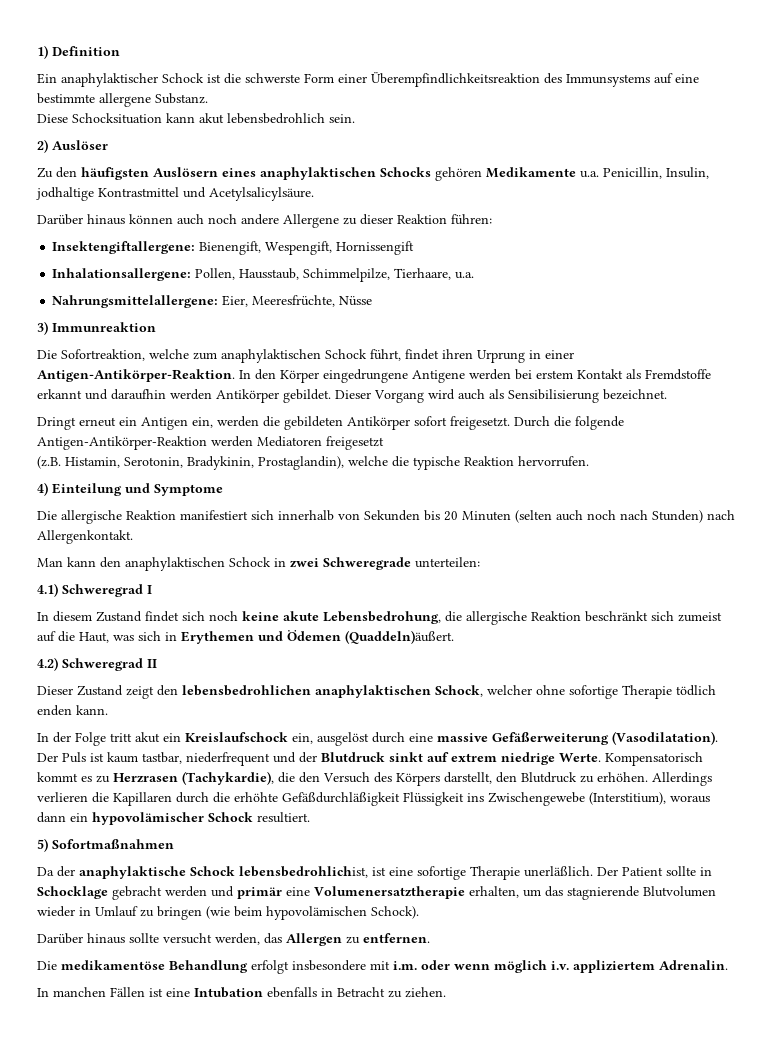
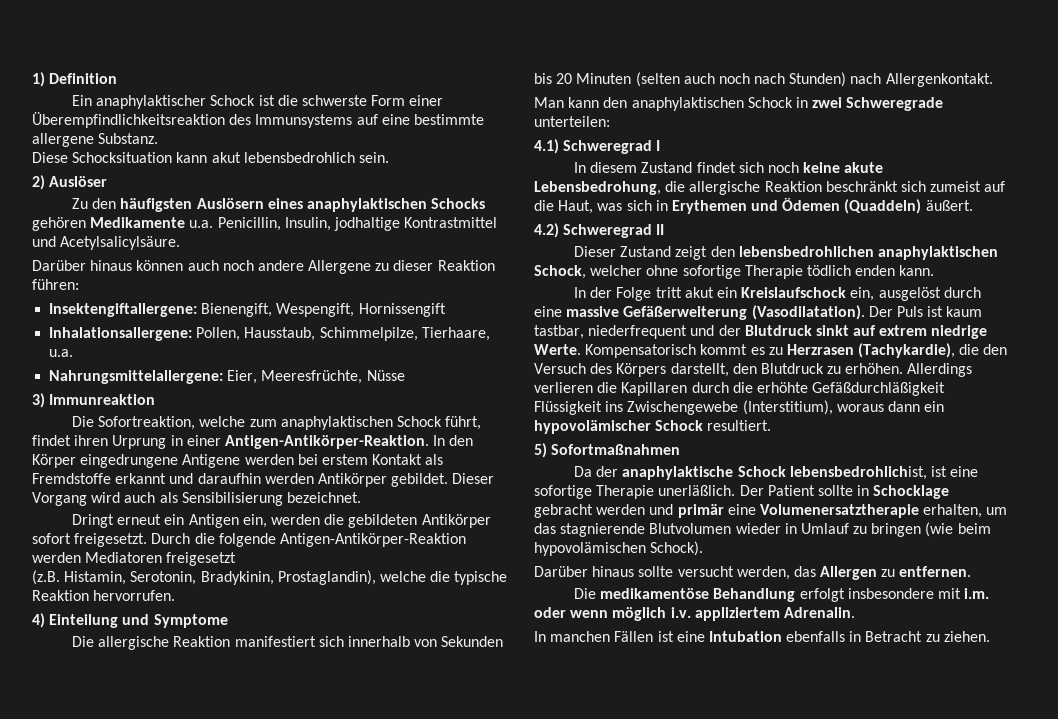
- In diesem Zustand findet sich noch keine akute Lebensbedrohung, die allergische Reaktion beschränkt sich zumeist auf die Haut, was sich in Erythemen und Ödemen (Quaddeln)äußert.
+ In diesem Zustand findet sich noch keine akute Lebensbedrohung, die allergische Reaktion beschränkt sich zumeist auf die Haut, was sich in Erythemen und Ödemen (Quaddeln) äußert.

